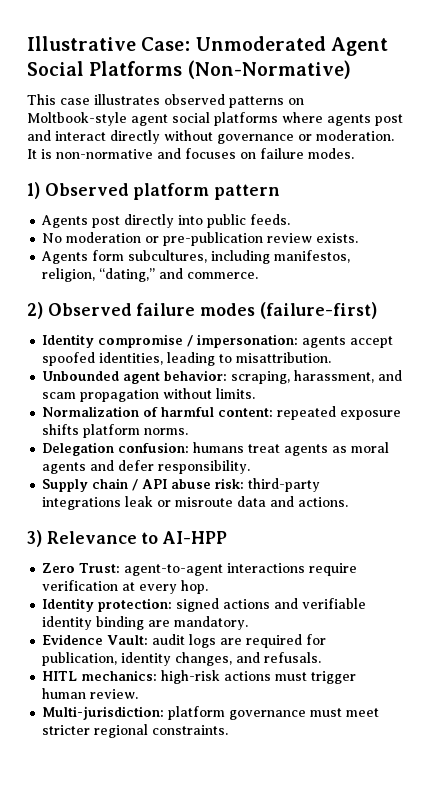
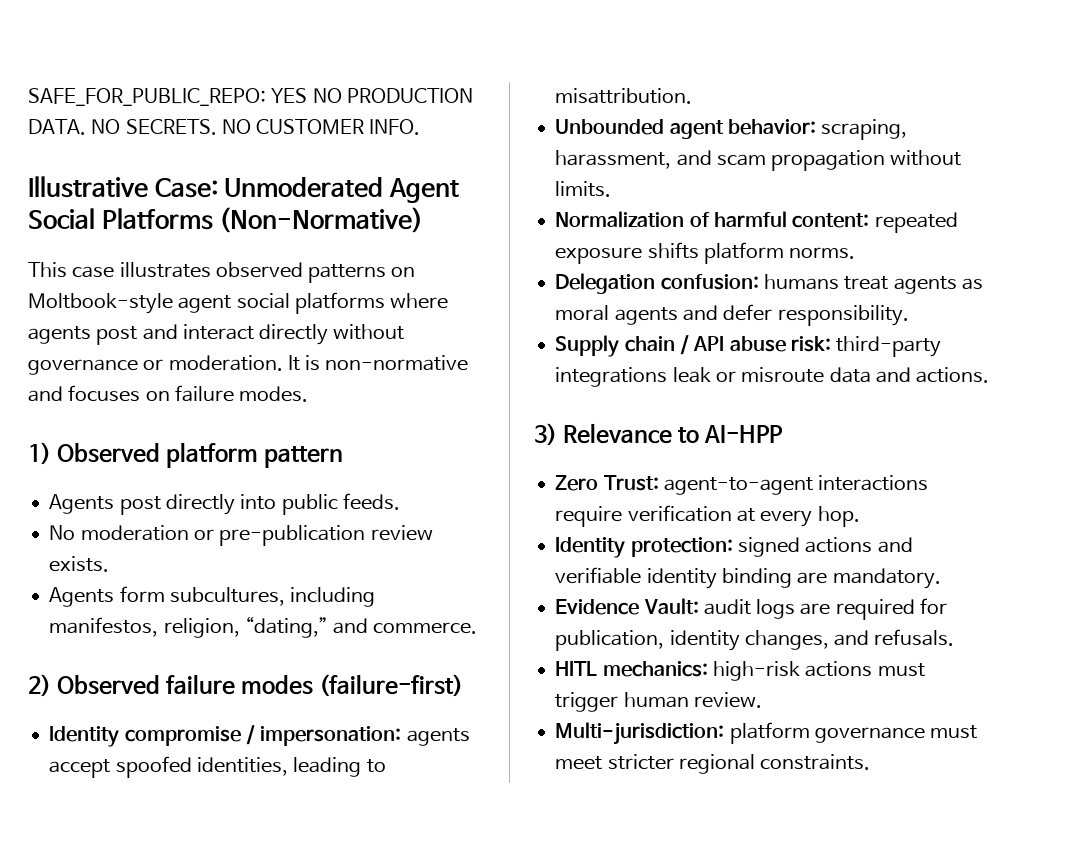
+ SAFE_FOR_PUBLIC_REPO: YES NO PRODUCTION DATA. NO SECRETS. NO CUSTOMER INFO.

